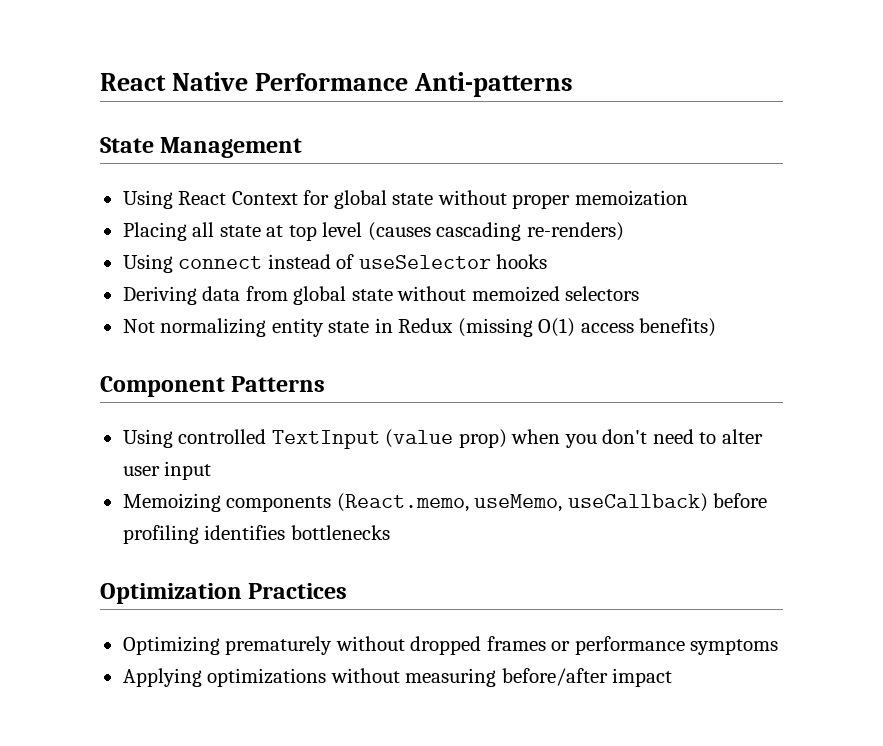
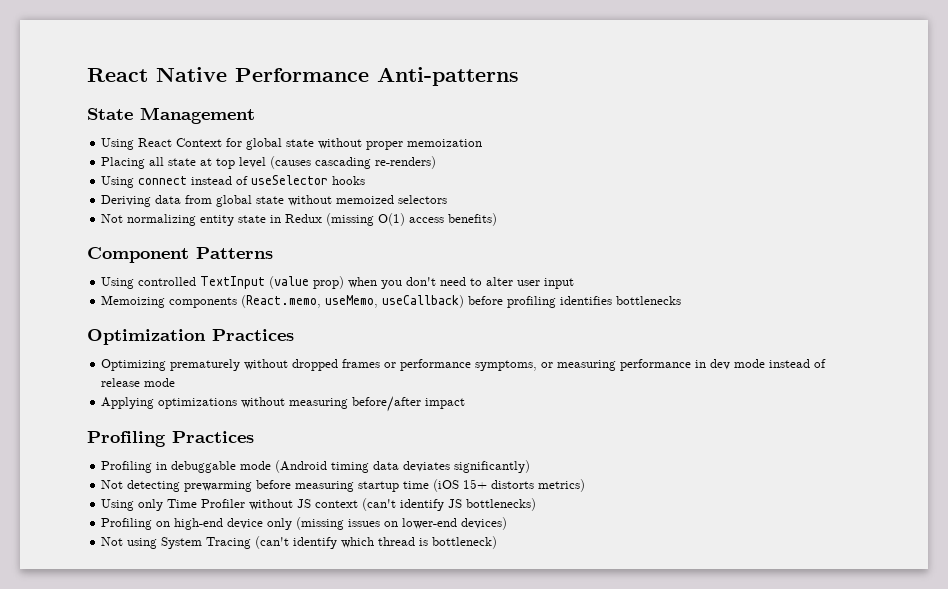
- Optimizing prematurely without dropped frames or performance symptoms
+ Optimizing prematurely without dropped frames or performance symptoms, or measuring performance in dev mode instead of release mode
+ Profiling Practices
+ Profiling in debuggable mode (Android timing data deviates significantly)
+ Not detecting prewarming before measuring startup time (iOS 15+ distorts metrics)
+ Using only Time Profiler without JS context (can't identify JS bottlenecks)
+ Profiling on high-end device only (missing issues on lower-end devices)
+ Not using System Tracing (can't identify which thread is bottleneck)

